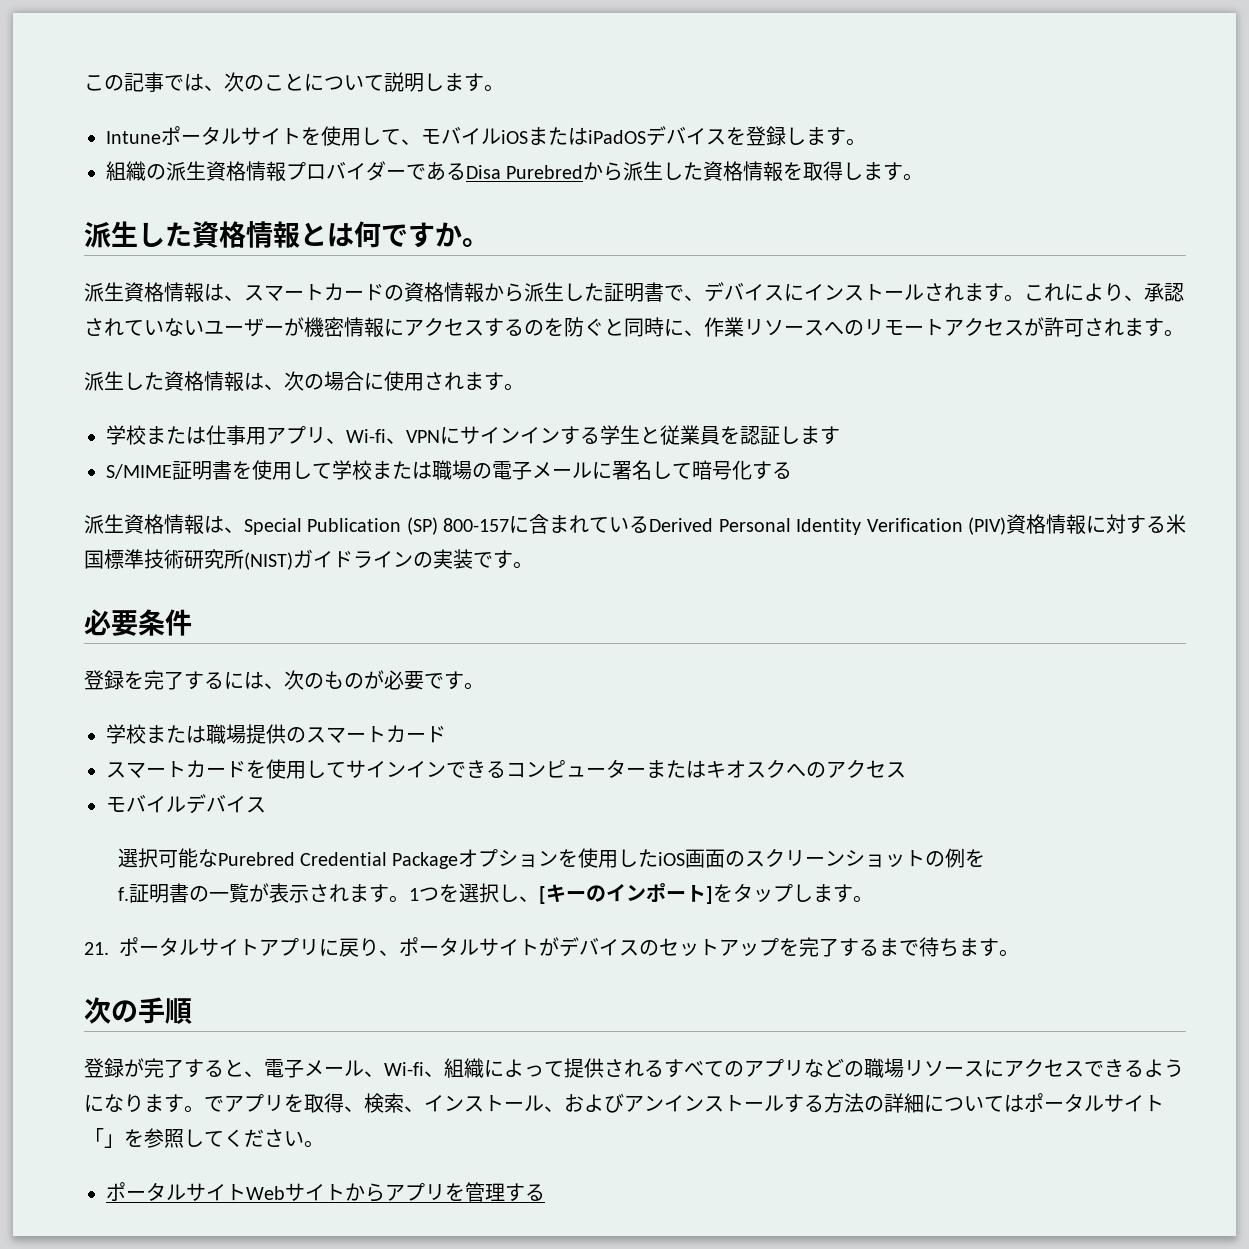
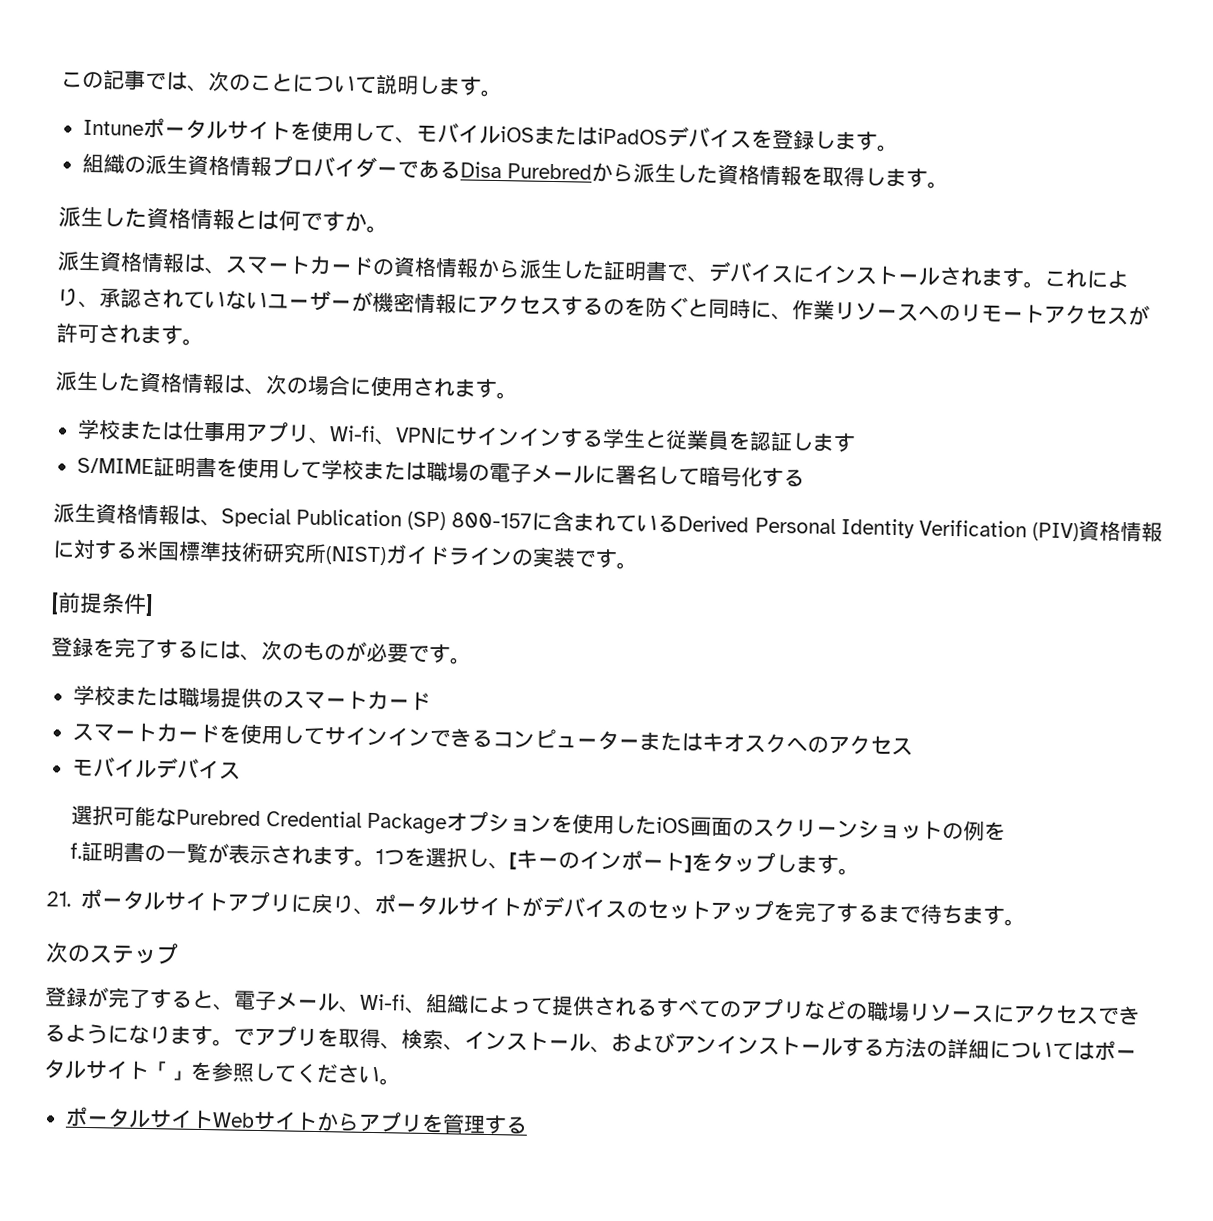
- 必要条件
+ [前提条件]
- 次の手順
+ 次のステップ

